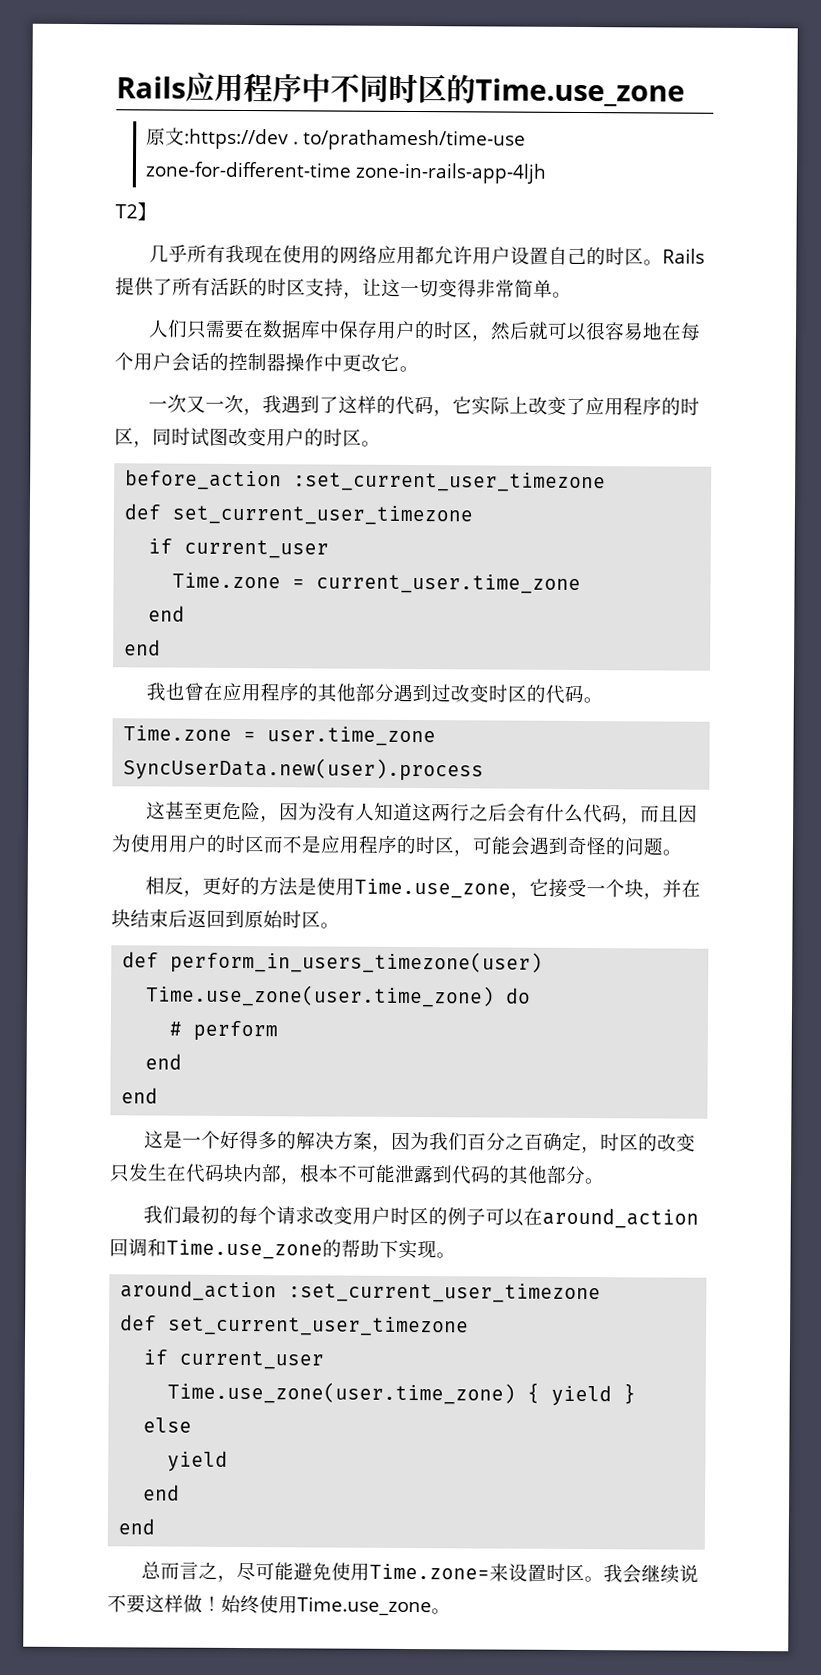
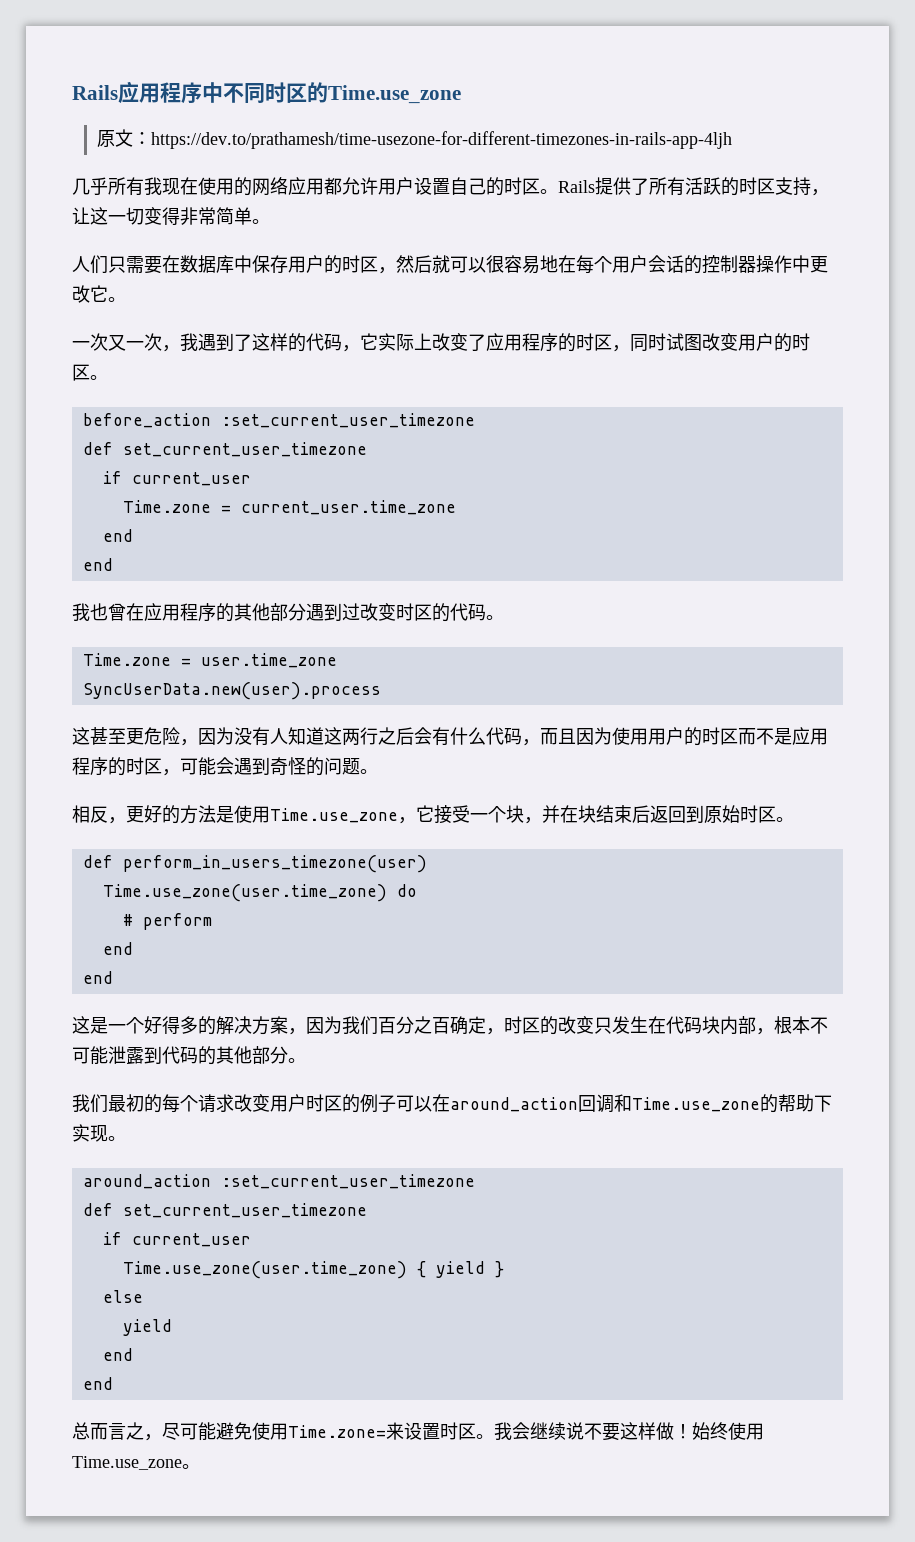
- 原文:https://dev . to/prathamesh/time-use zone-for-different-time zone-in-rails-app-4ljh
- T2】
+ 原文：https://dev.to/prathamesh/time-usezone-for-different-timezones-in-rails-app-4ljh

